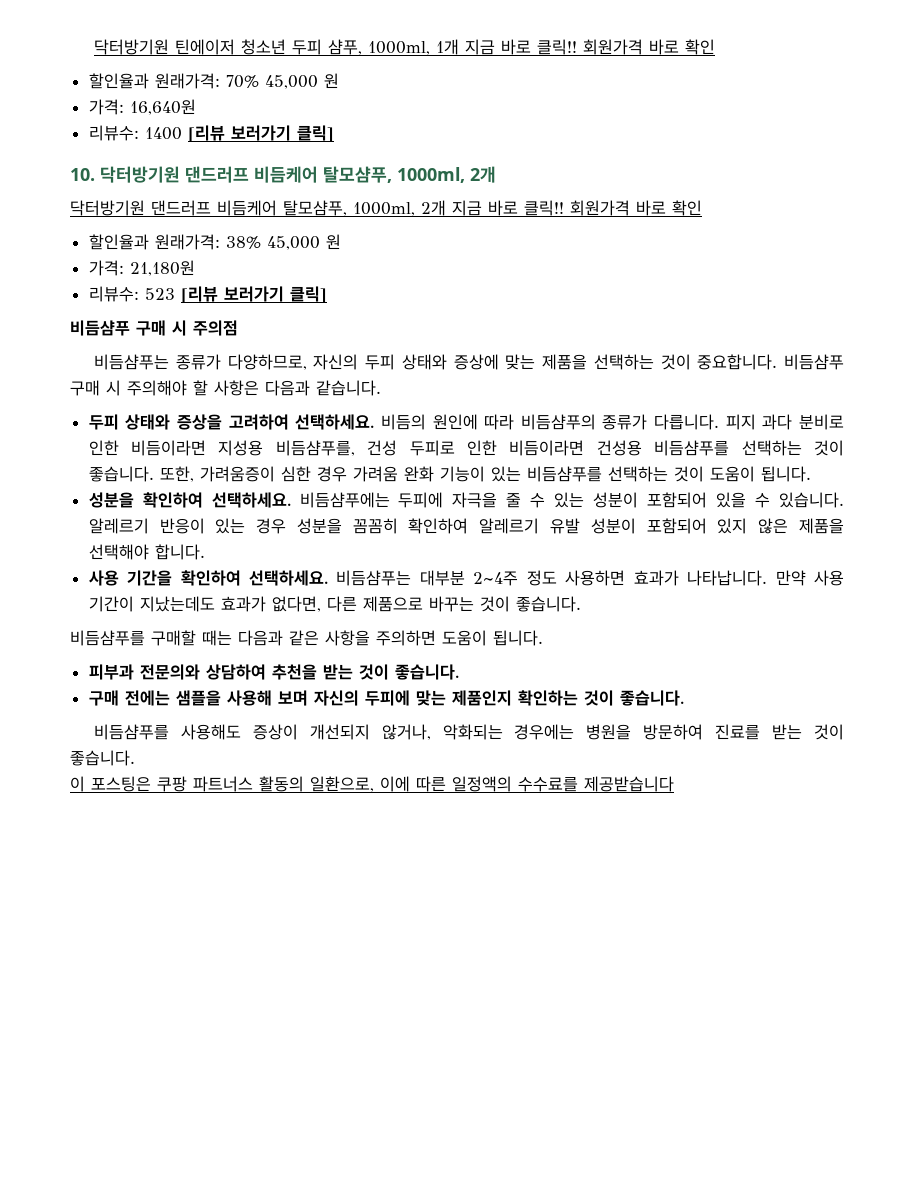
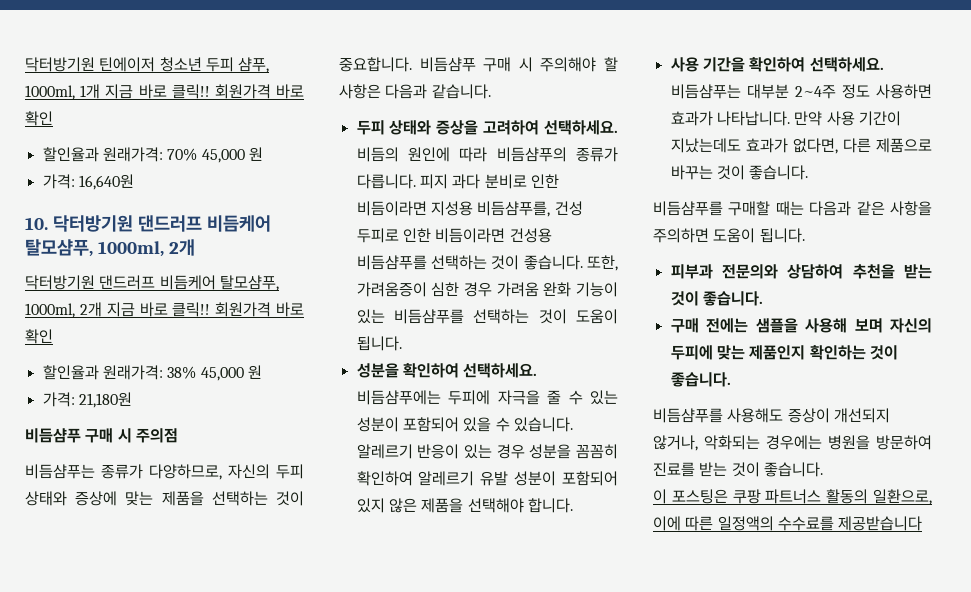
- 리뷰수: 1400 [리뷰 보러가기 클릭]
- 리뷰수: 523 [리뷰 보러가기 클릭]

